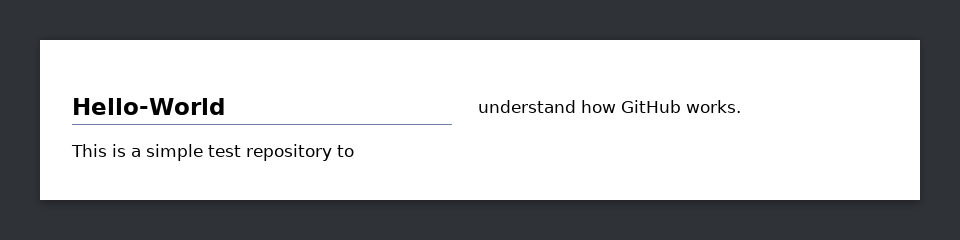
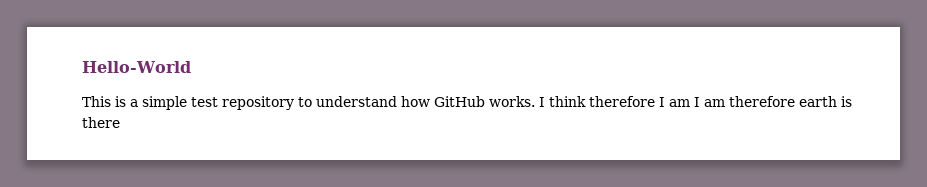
+ I think therefore I am I am therefore earth is there

